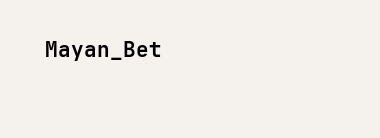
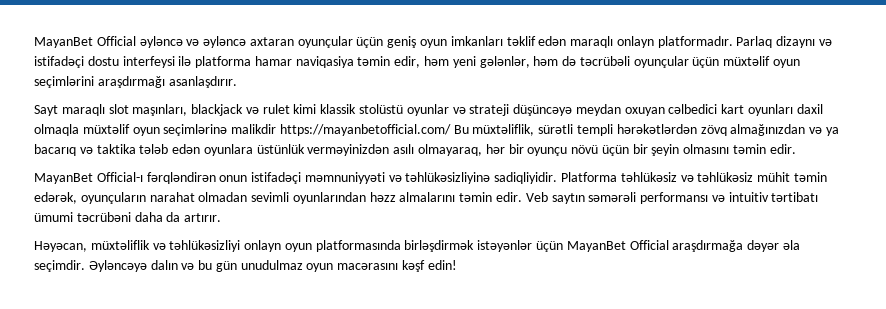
- Mayan_Bet
+ MayanBet Official əyləncə və əyləncə axtaran oyunçular üçün geniş oyun imkanları təklif edən maraqlı onlayn platformadır. Parlaq dizaynı və istifadəçi dostu interfeysi ilə platforma hamar naviqasiya təmin edir, həm yeni gələnlər, həm də təcrübəli oyunçular üçün müxtəlif oyun seçimlərini araşdırmağı asanlaşdırır.
+ Sayt maraqlı slot maşınları, blackjack və rulet kimi klassik stolüstü oyunlar və strateji düşüncəyə meydan oxuyan cəlbedici kart oyunları daxil olmaqla müxtəlif oyun seçimlərinə malikdir https://mayanbetofficial.com/ Bu müxtəliflik, sürətli templi hərəkətlərdən zövq almağınızdan və ya bacarıq və taktika tələb edən oyunlara üstünlük verməyinizdən asılı olmayaraq, hər bir oyunçu növü üçün bir şeyin olmasını təmin edir.
+ MayanBet Official-ı fərqləndirən onun istifadəçi məmnuniyyəti və təhlükəsizliyinə sadiqliyidir. Platforma təhlükəsiz və təhlükəsiz mühit təmin edərək, oyunçuların narahat olmadan sevimli oyunlarından həzz almalarını təmin edir. Veb saytın səmərəli performansı və intuitiv tərtibatı ümumi təcrübəni daha da artırır.
+ Həyəcan, müxtəliflik və təhlükəsizliyi onlayn oyun platformasında birləşdirmək istəyənlər üçün MayanBet Official araşdırmağa dəyər əla seçimdir. Əyləncəyə dalın və bu gün unudulmaz oyun macərasını kəşf edin!

